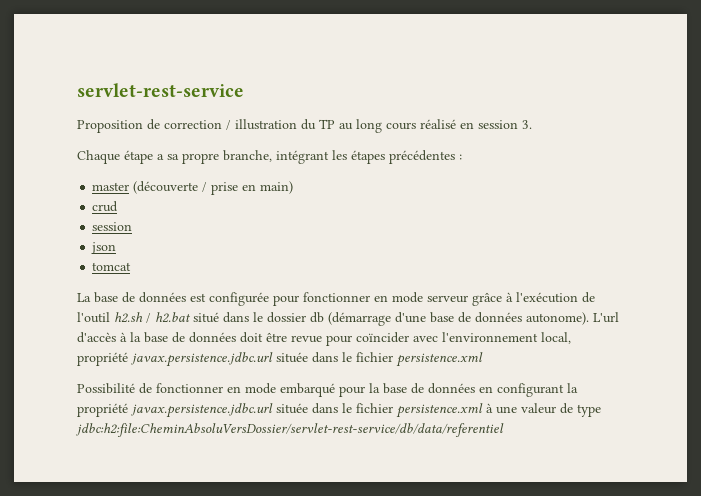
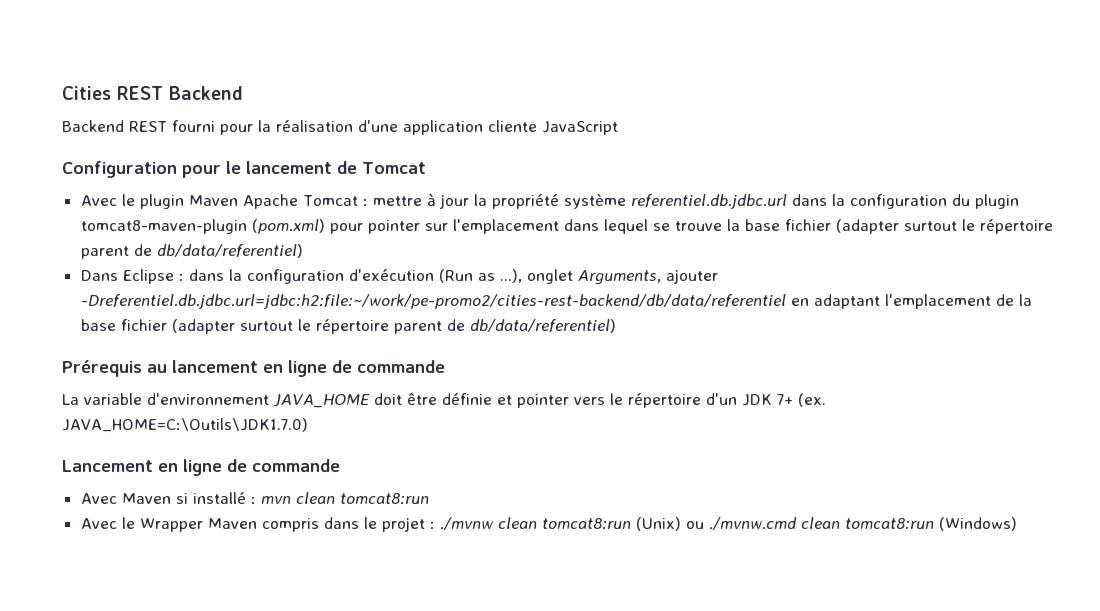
- servlet-rest-service
- Proposition de correction / illustration du TP au long cours réalisé en session 3.
- Chaque étape a sa propre branche, intégrant les étapes précédentes :
- master (découverte / prise en main)
- crud
- session
- json
- tomcat
- La base de données est configurée pour fonctionner en mode serveur grâce à l'exécution de l'outil h2.sh / h2.bat situé dans le dossier db (démarrage d'une base de données autonome). L'url d'accès à la base de données doit être revue pour coïncider avec l'environnement local, propriété javax.persistence.jdbc.url située dans le fichier persistence.xml
- Possibilité de fonctionner en mode embarqué pour la base de données en configurant la propriété javax.persistence.jdbc.url située dans le fichier persistence.xml à une valeur de type jdbc:h2:file:CheminAbsoluVersDossier/servlet-rest-service/db/data/referentiel
+ Cities REST Backend
+ Backend REST fourni pour la réalisation d'une application cliente JavaScript
+ Configuration pour le lancement de Tomcat
+ Avec le plugin Maven Apache Tomcat : mettre à jour la propriété système referentiel.db.jdbc.url dans la configuration du plugin tomcat8-maven-plugin (pom.xml) pour pointer sur l'emplacement dans lequel se trouve la base fichier (adapter surtout le répertoire parent de db/data/referentiel)
+ Dans Eclipse : dans la configuration d'exécution (Run as ...), onglet Arguments, ajouter -Dreferentiel.db.jdbc.url=jdbc:h2:file:~/work/pe-promo2/cities-rest-backend/db/data/referentiel en adaptant l'emplacement de la base fichier (adapter surtout le répertoire parent de db/data/referentiel)
+ Prérequis au lancement en ligne de commande
+ La variable d'environnement JAVA_HOME doit être définie et pointer vers le répertoire d'un JDK 7+ (ex. JAVA_HOME=C:\Outils\JDK1.7.0)
+ Lancement en ligne de commande
+ Avec Maven si installé : mvn clean tomcat8:run
+ Avec le Wrapper Maven compris dans le projet : ./mvnw clean tomcat8:run (Unix) ou ./mvnw.cmd clean tomcat8:run (Windows)

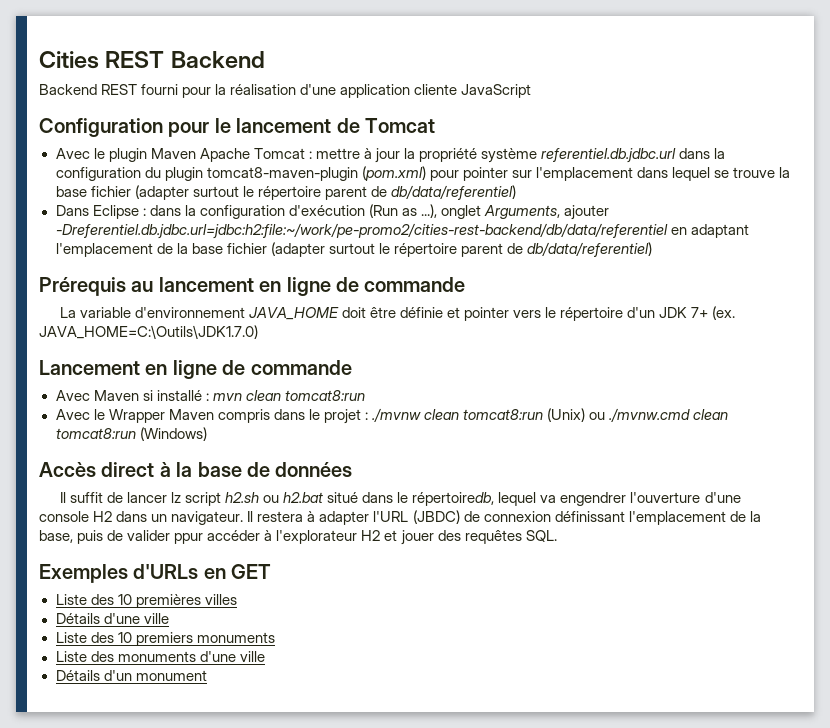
+ Accès direct à la base de données
+ Il suffit de lancer lz script h2.sh ou h2.bat situé dans le répertoiredb, lequel va engendrer l'ouverture d'une console H2 dans un navigateur. Il restera à adapter l'URL (JBDC) de connexion définissant l'emplacement de la base, puis de valider ppur accéder à l'explorateur H2 et jouer des requêtes SQL.
+ Exemples d'URLs en GET
+ Liste des 10 premières villes
+ Détails d'une ville
+ Liste des 10 premiers monuments
+ Liste des monuments d'une ville
+ Détails d'un monument

